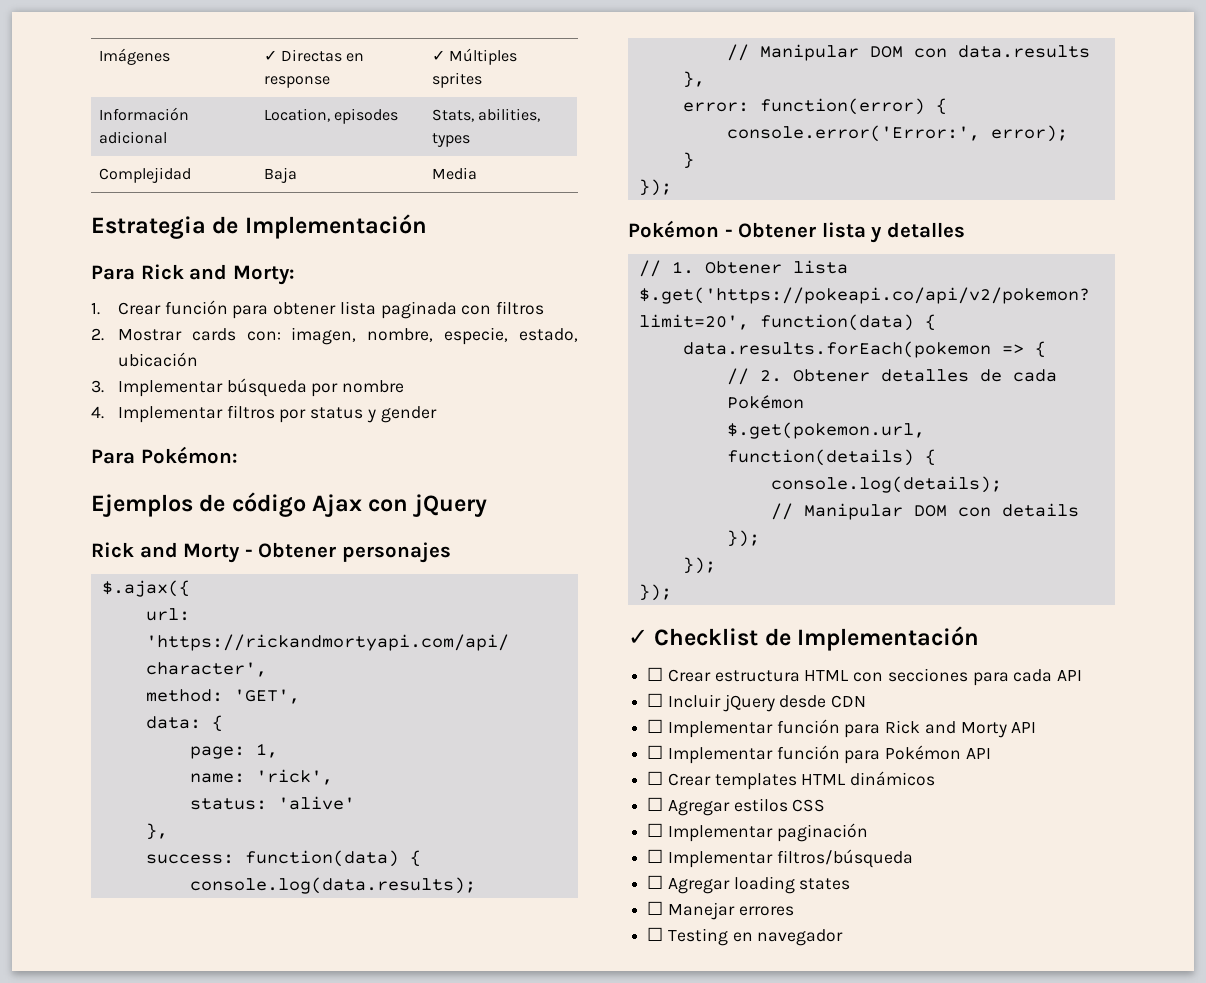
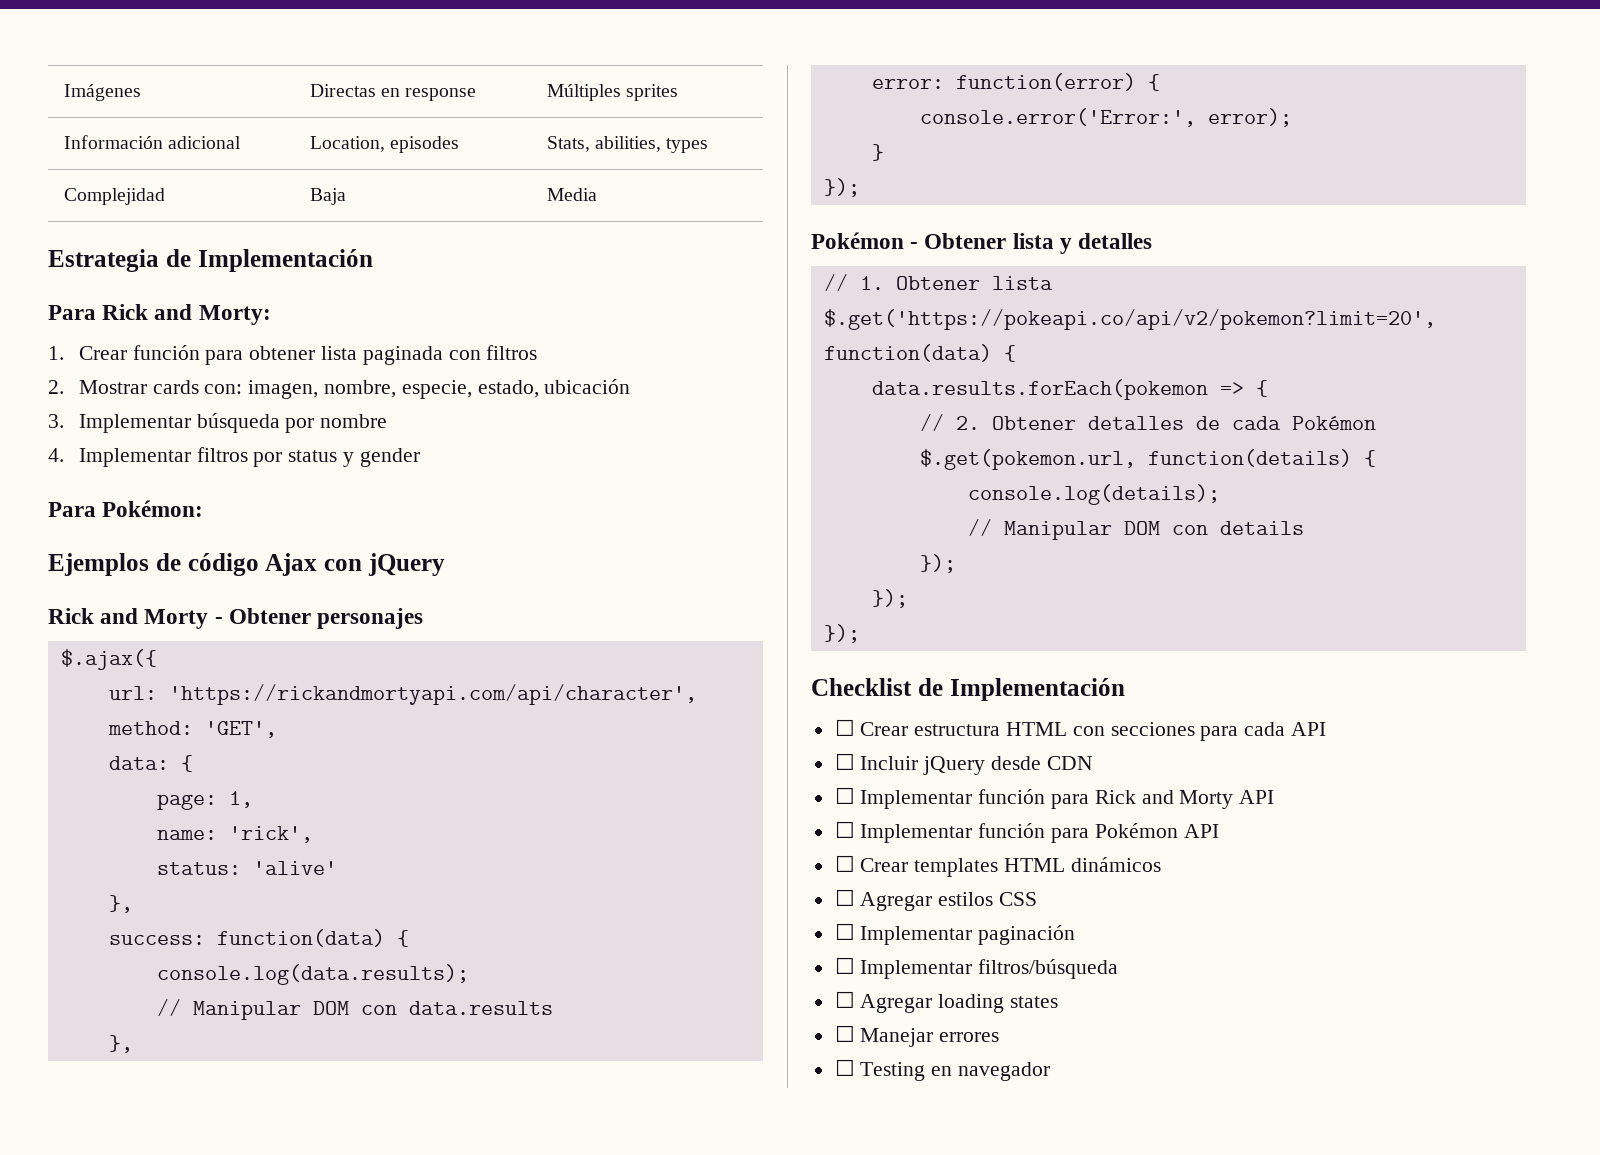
- Imágenes | ✓ Directas en response | ✓ Múltiples sprites
+ Imágenes | Directas en response | Múltiples sprites
- ✓ Checklist de Implementación
+ Checklist de Implementación

